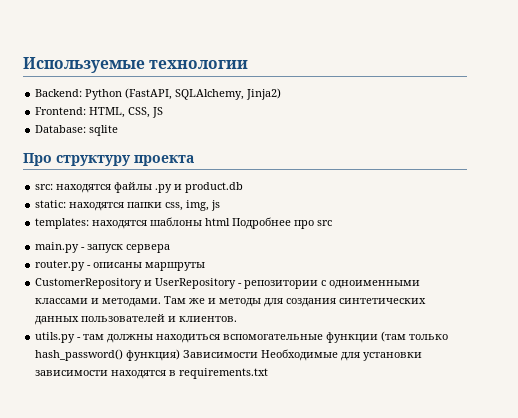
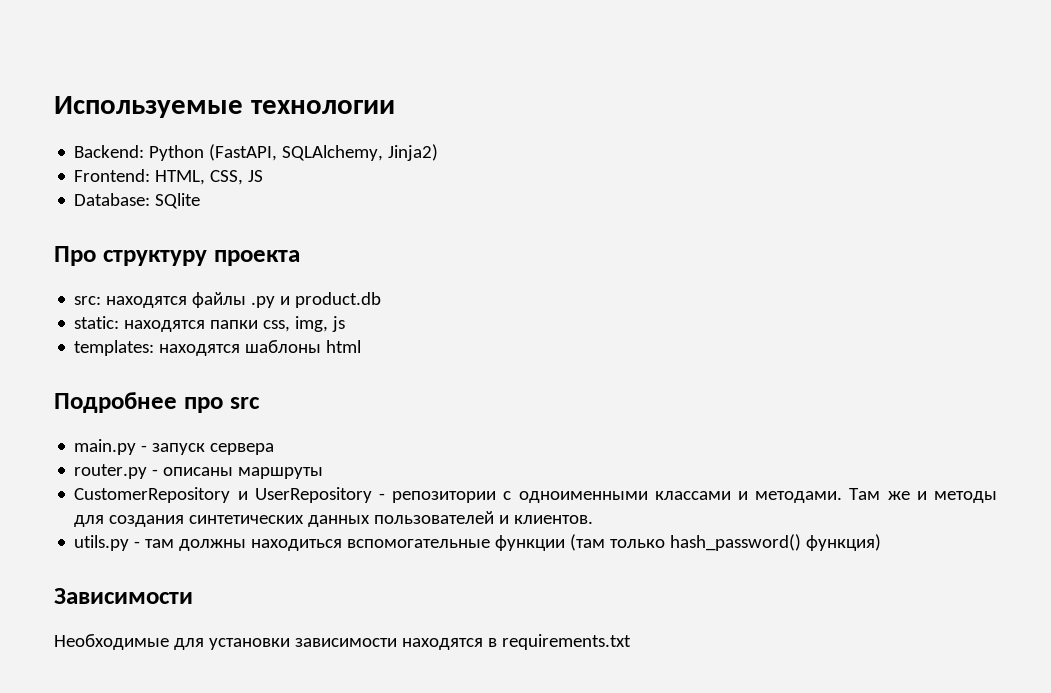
- Database: sqlite
+ Database: SQlite
- templates: находятся шаблоны html Подробнее про src
+ templates: находятся шаблоны html
+ Подробнее про src
- utils.py - там должны находиться вспомогательные функции (там только hash_password() функция) Зависимости Необходимые для установки зависимости находятся в requirements.txt
+ utils.py - там должны находиться вспомогательные функции (там только hash_password() функция)
+ Зависимости
+ Необходимые для установки зависимости находятся в requirements.txt

